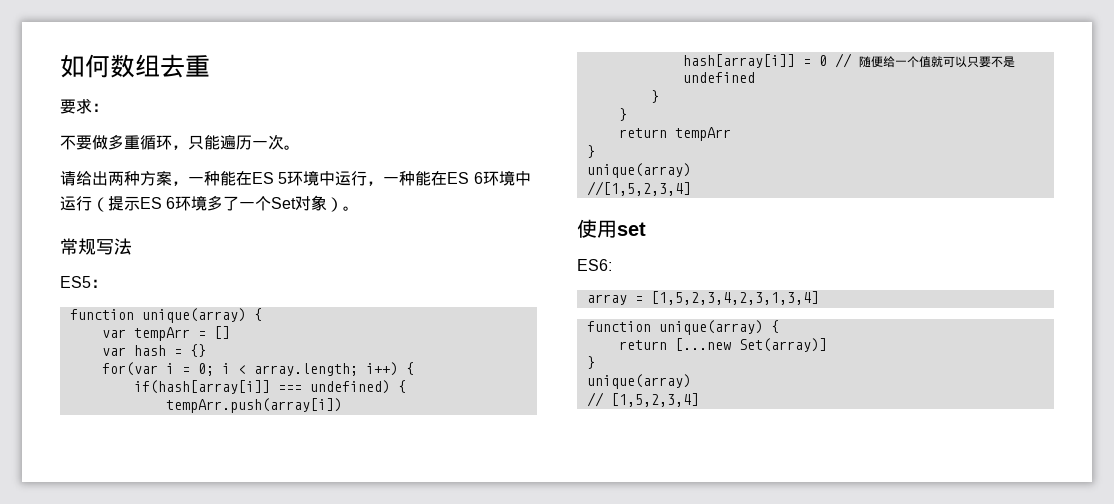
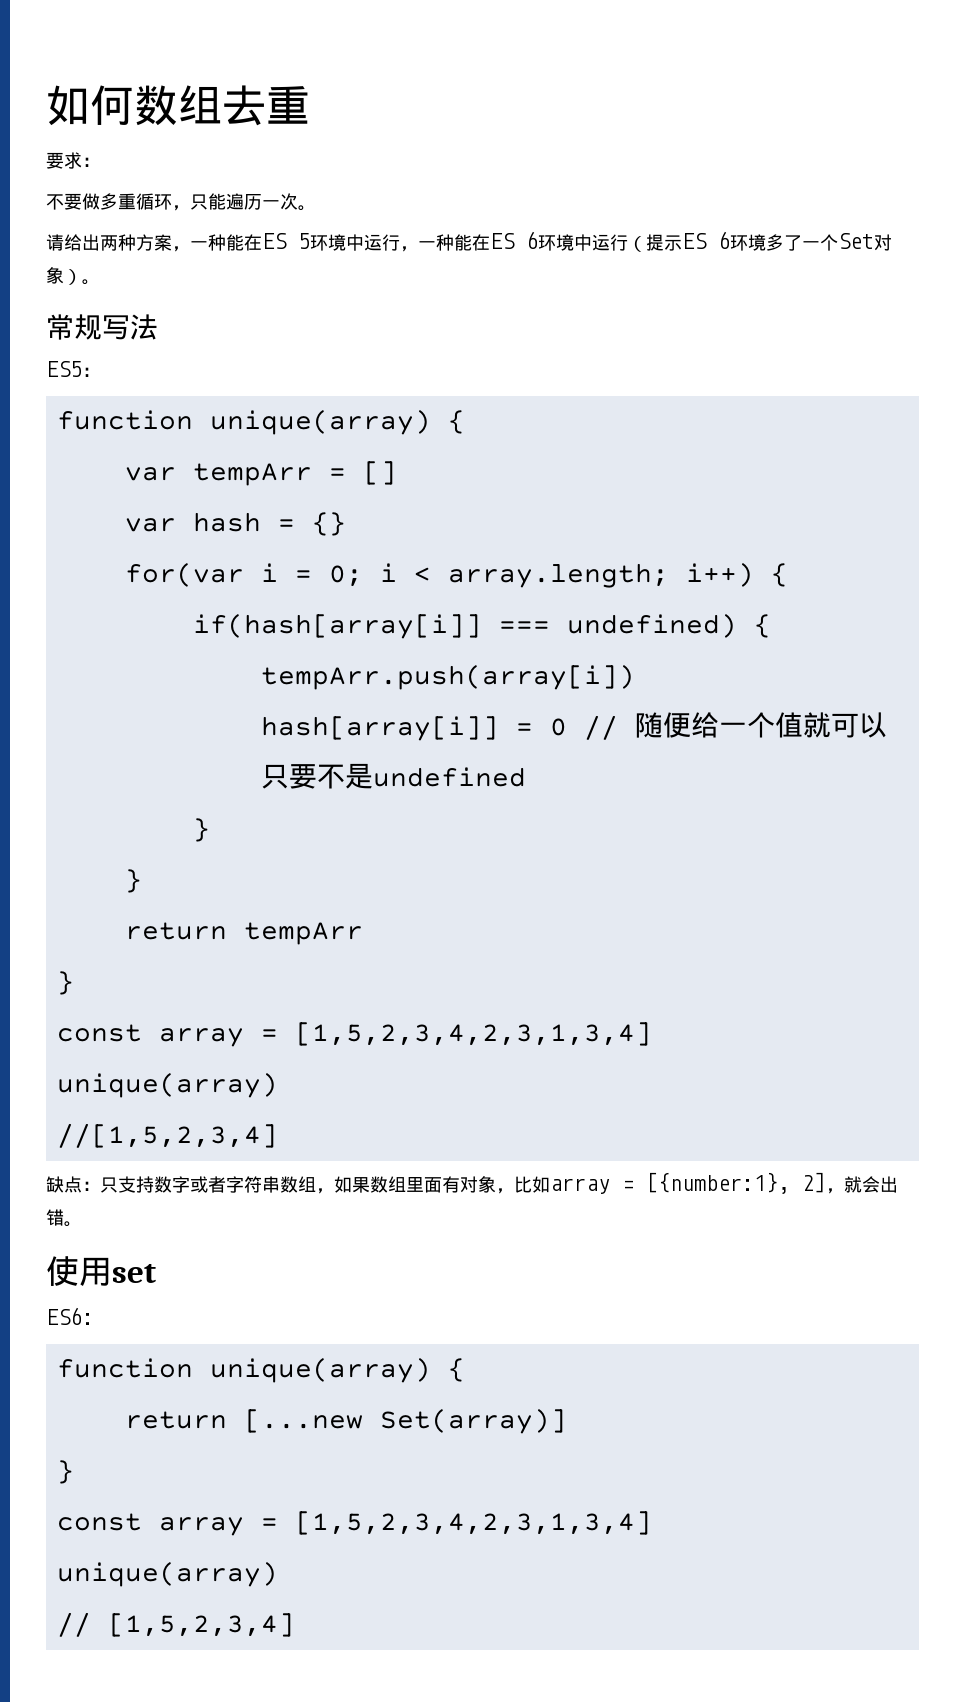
  return tempArr
  }
+ const array = [1,5,2,3,4,2,3,1,3,4]
  unique(array)
  //[1,5,2,3,4]
+ 缺点：只支持数字或者字符串数组，如果数组里面有对象，比如array = [{number:1}, 2]，就会出错。
- array = [1,5,2,3,4,2,3,1,3,4]
  return [...new Set(array)]
  }
+ const array = [1,5,2,3,4,2,3,1,3,4]

